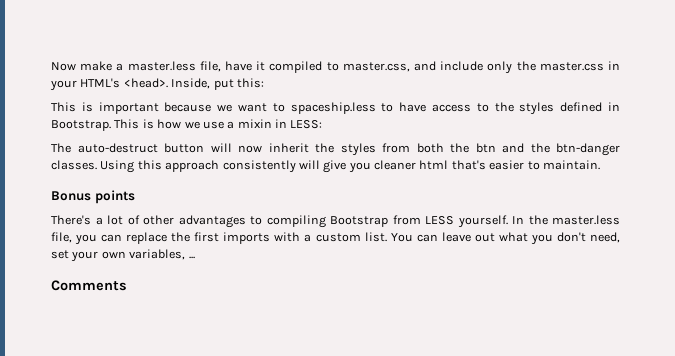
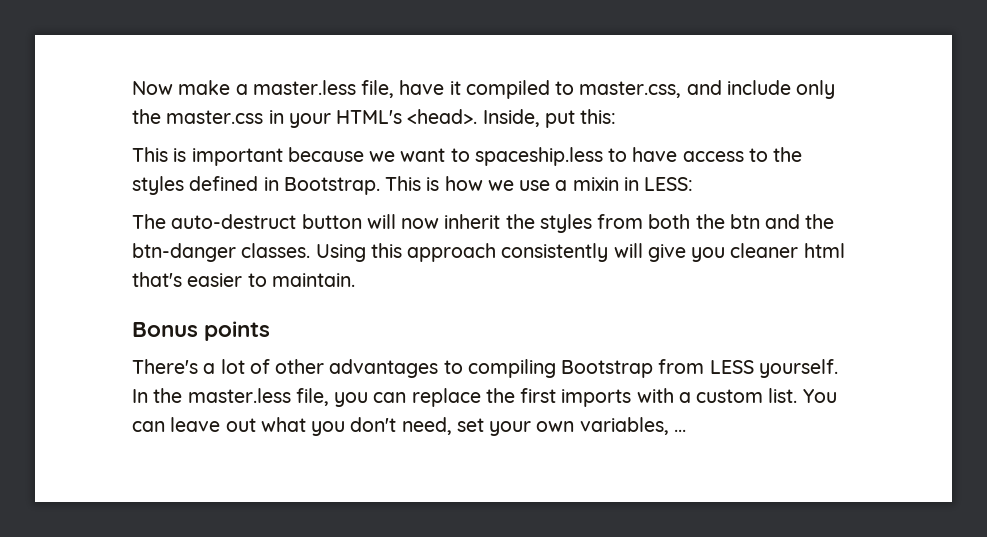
- Comments

